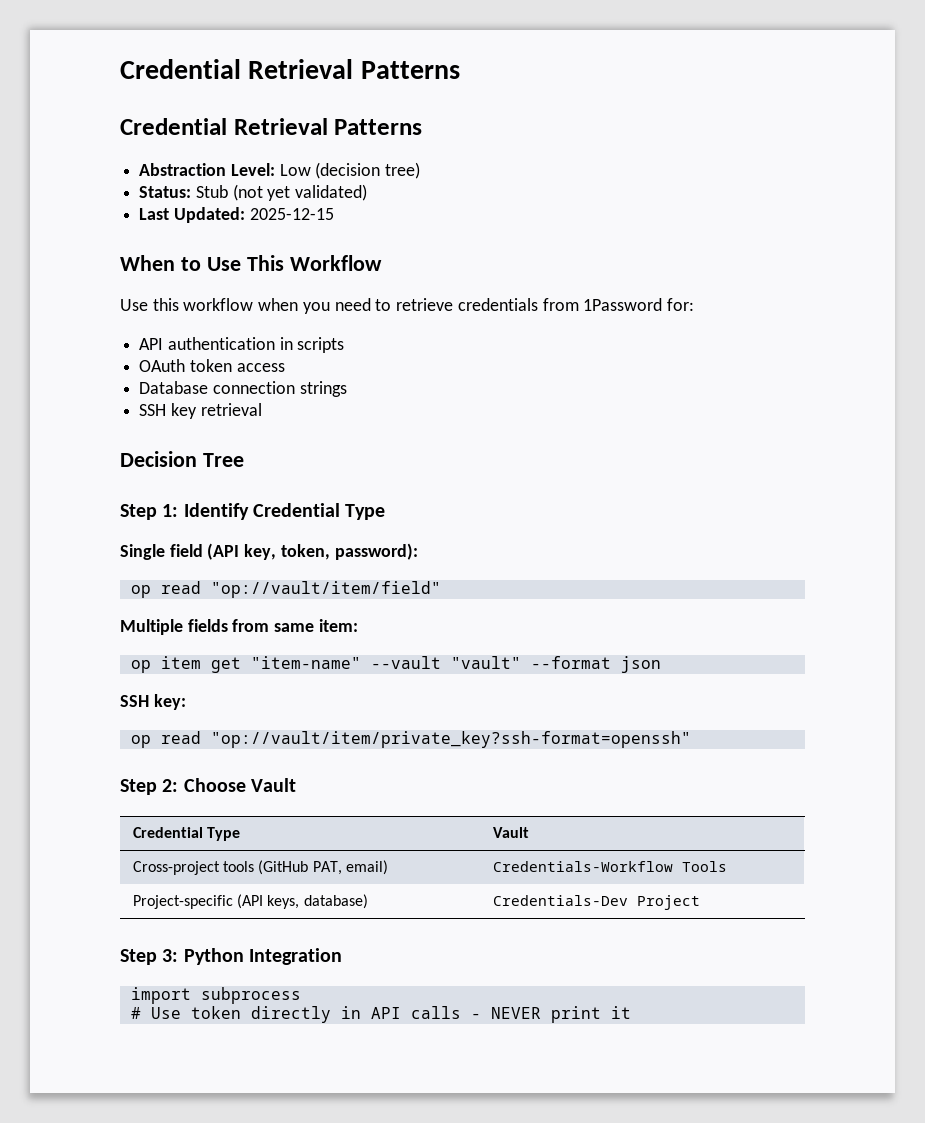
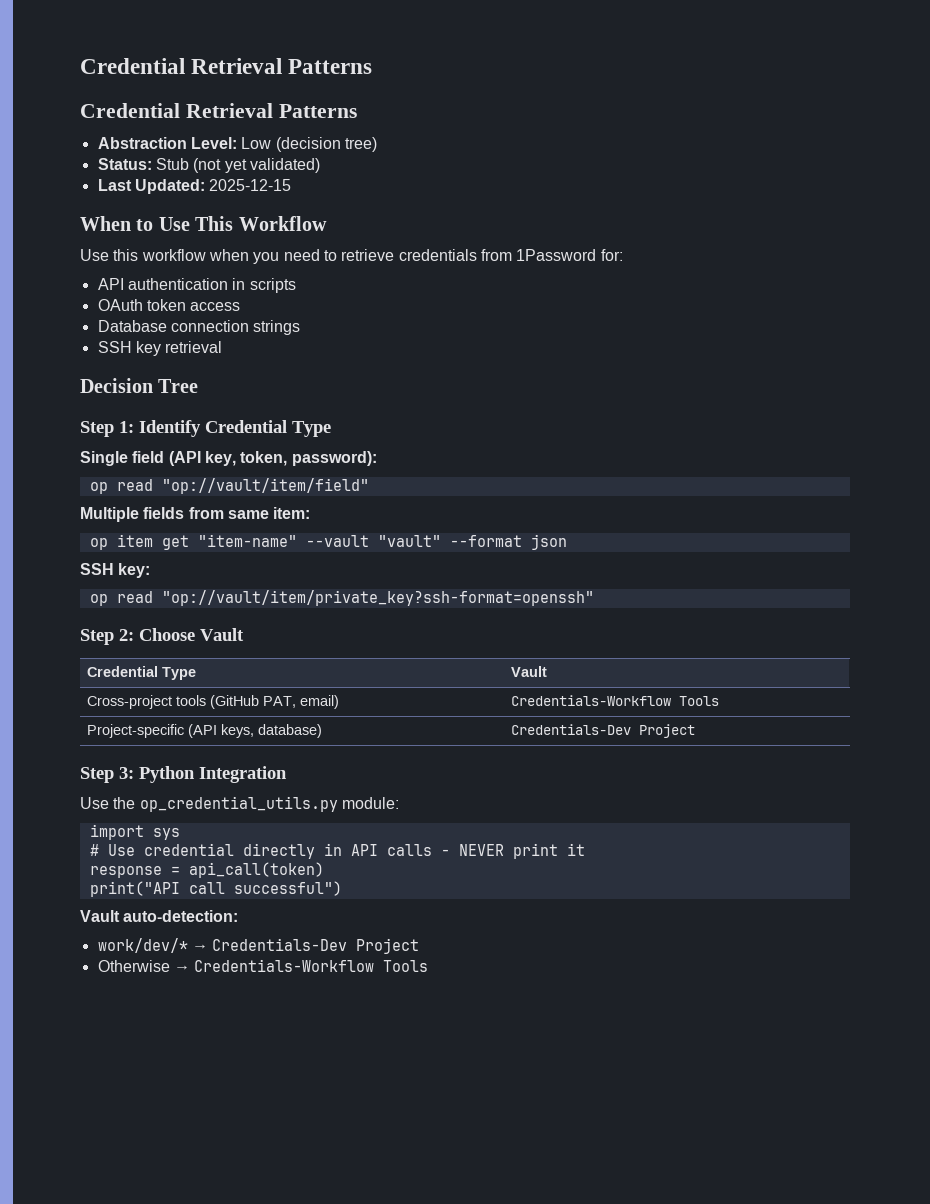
+ Use the op_credential_utils.py module:
- import subprocess
+ import sys
- # Use token directly in API calls - NEVER print it
+ # Use credential directly in API calls - NEVER print it
+ response = api_call(token)
+ print("API call successful")
+ Vault auto-detection:
+ work/dev/* → Credentials-Dev Project
+ Otherwise → Credentials-Workflow Tools

